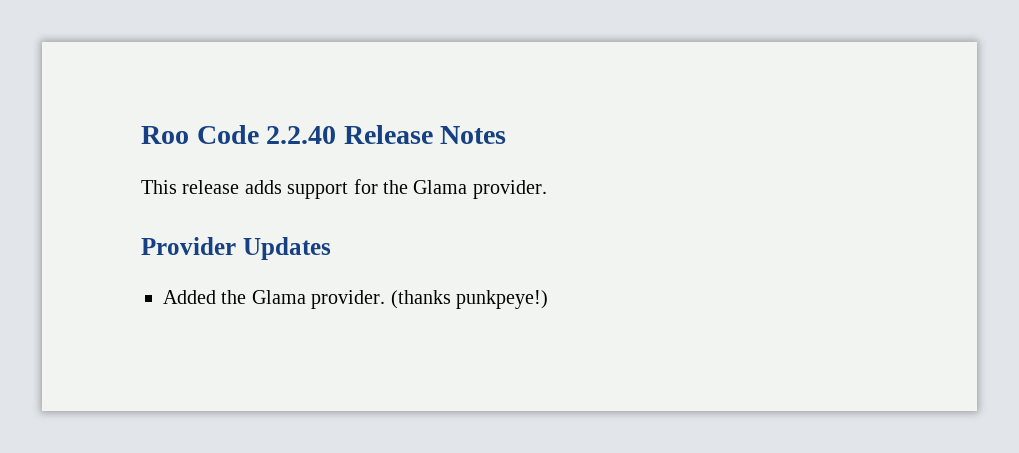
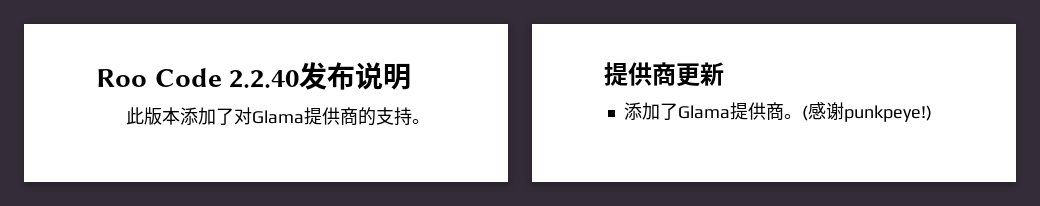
- Roo Code 2.2.40 Release Notes
- This release adds support for the Glama provider.
- Provider Updates
- Added the Glama provider. (thanks punkpeye!)
+ Roo Code 2.2.40发布说明
+ 此版本添加了对Glama提供商的支持。
+ 提供商更新
+ 添加了Glama提供商。(感谢punkpeye!)

